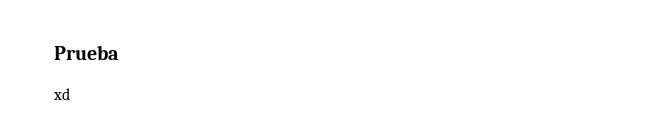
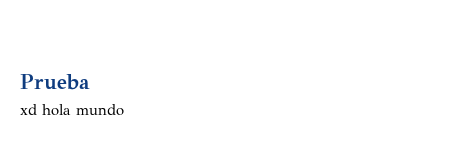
- xd
+ xd hola mundo

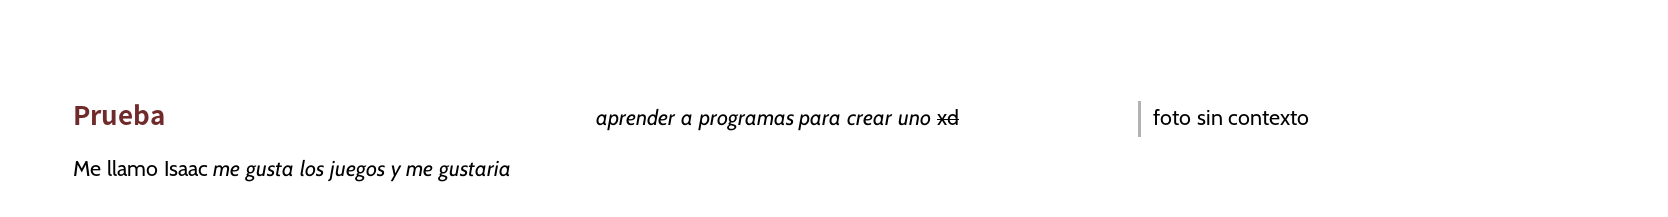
- xd hola mundo
+ Me llamo Isaac me gusta los juegos y me gustaria aprender a programas para crear uno xd
+ foto sin contexto

